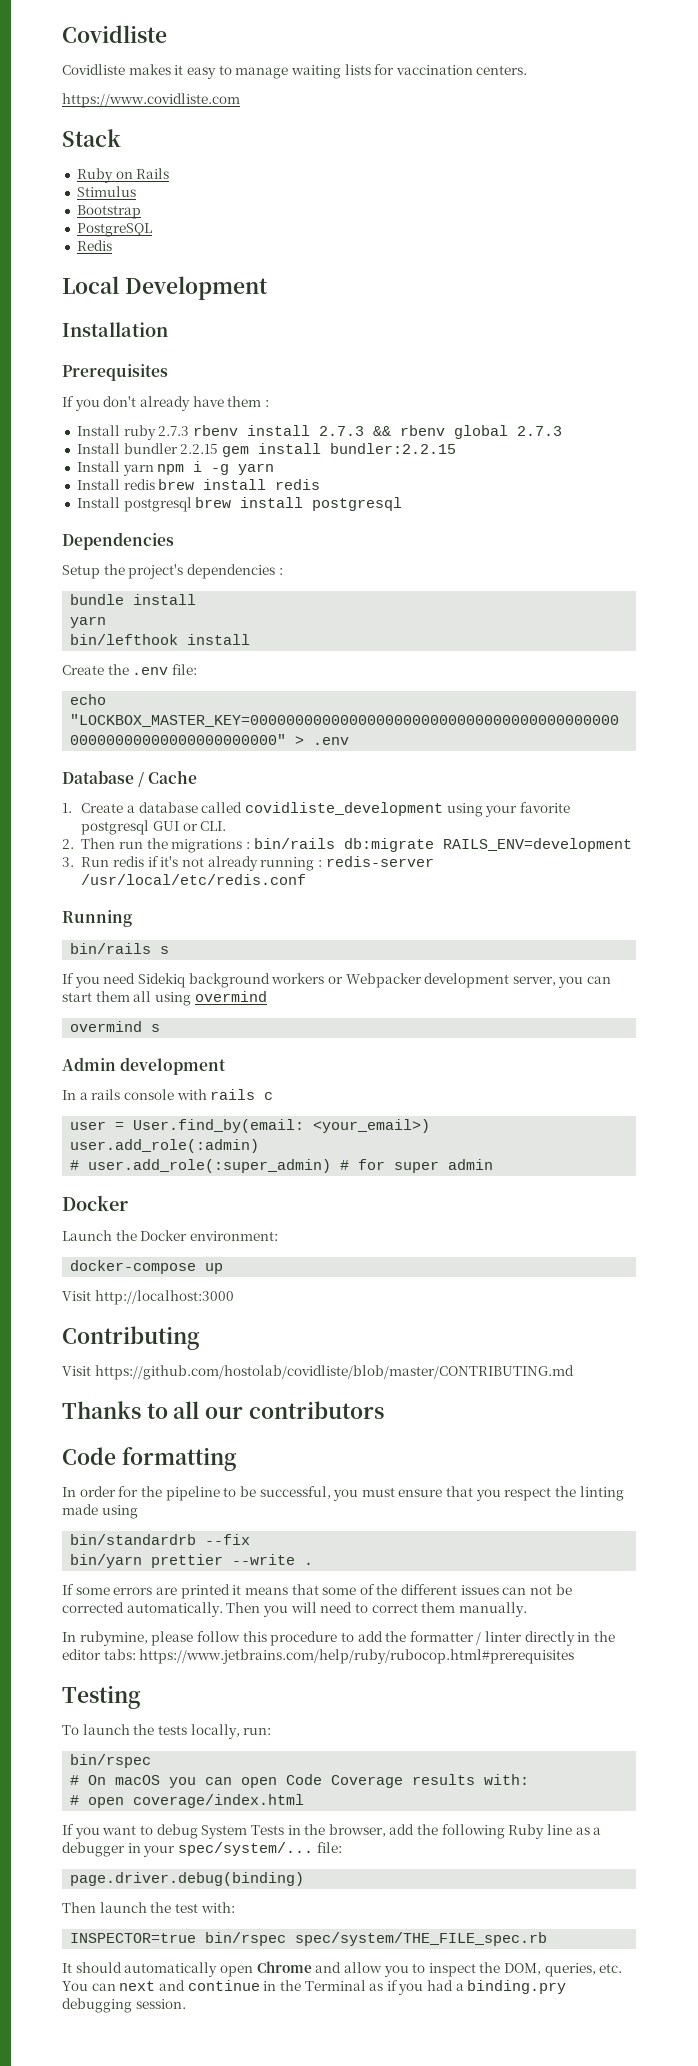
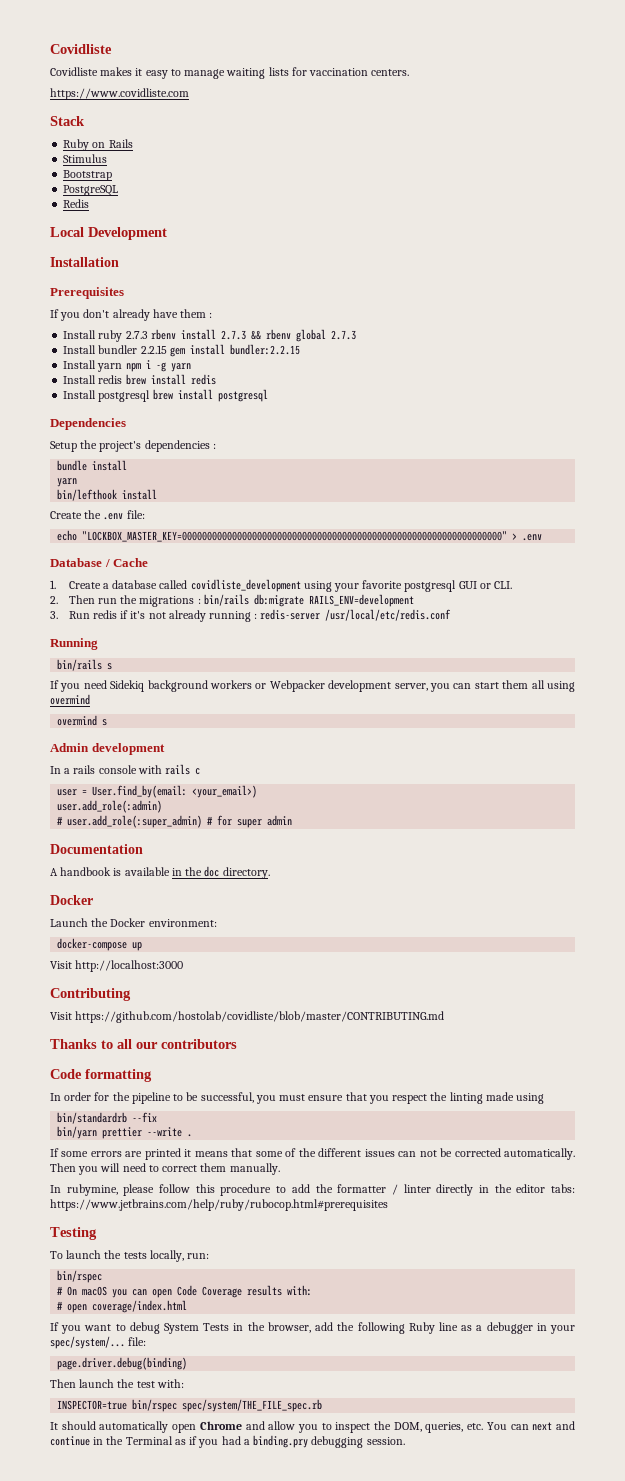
+ Documentation
+ A handbook is available in the doc directory.

